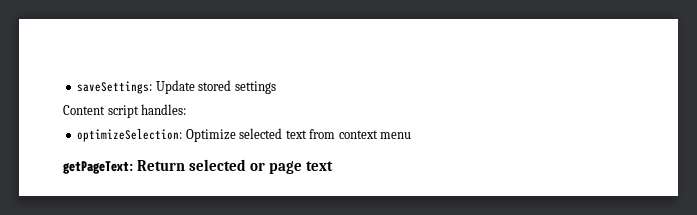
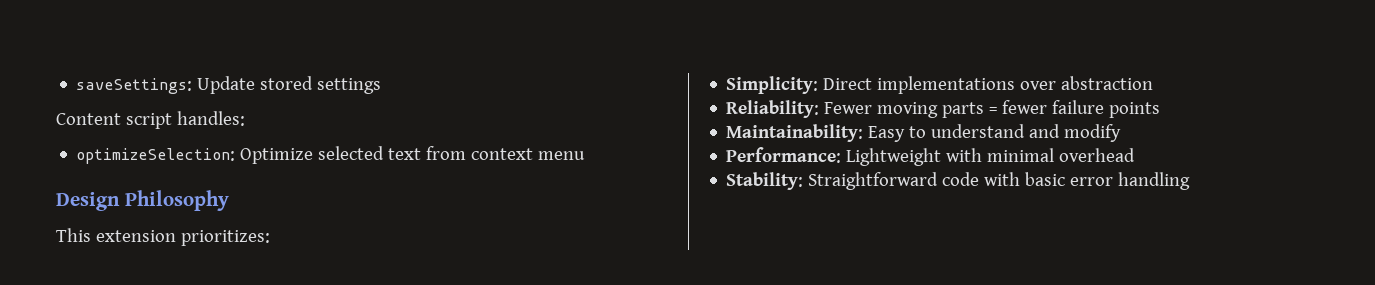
- getPageText: Return selected or page text
+ Design Philosophy
+ This extension prioritizes:
+ Simplicity: Direct implementations over abstraction
+ Reliability: Fewer moving parts = fewer failure points
+ Maintainability: Easy to understand and modify
+ Performance: Lightweight with minimal overhead
+ Stability: Straightforward code with basic error handling

